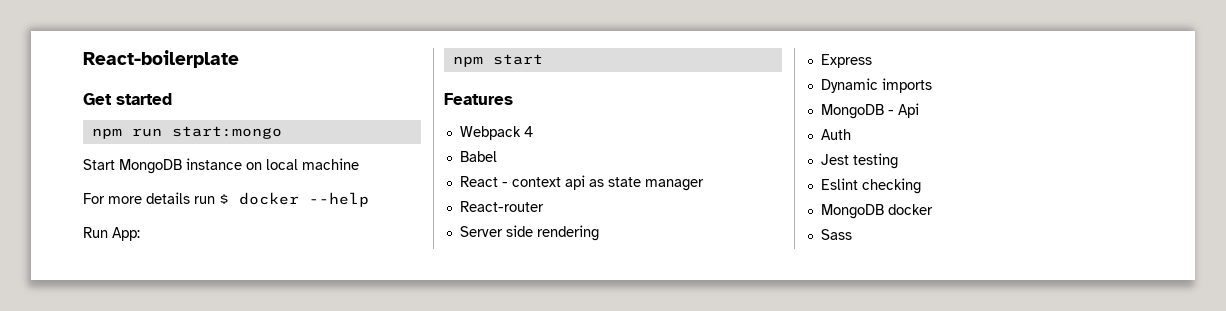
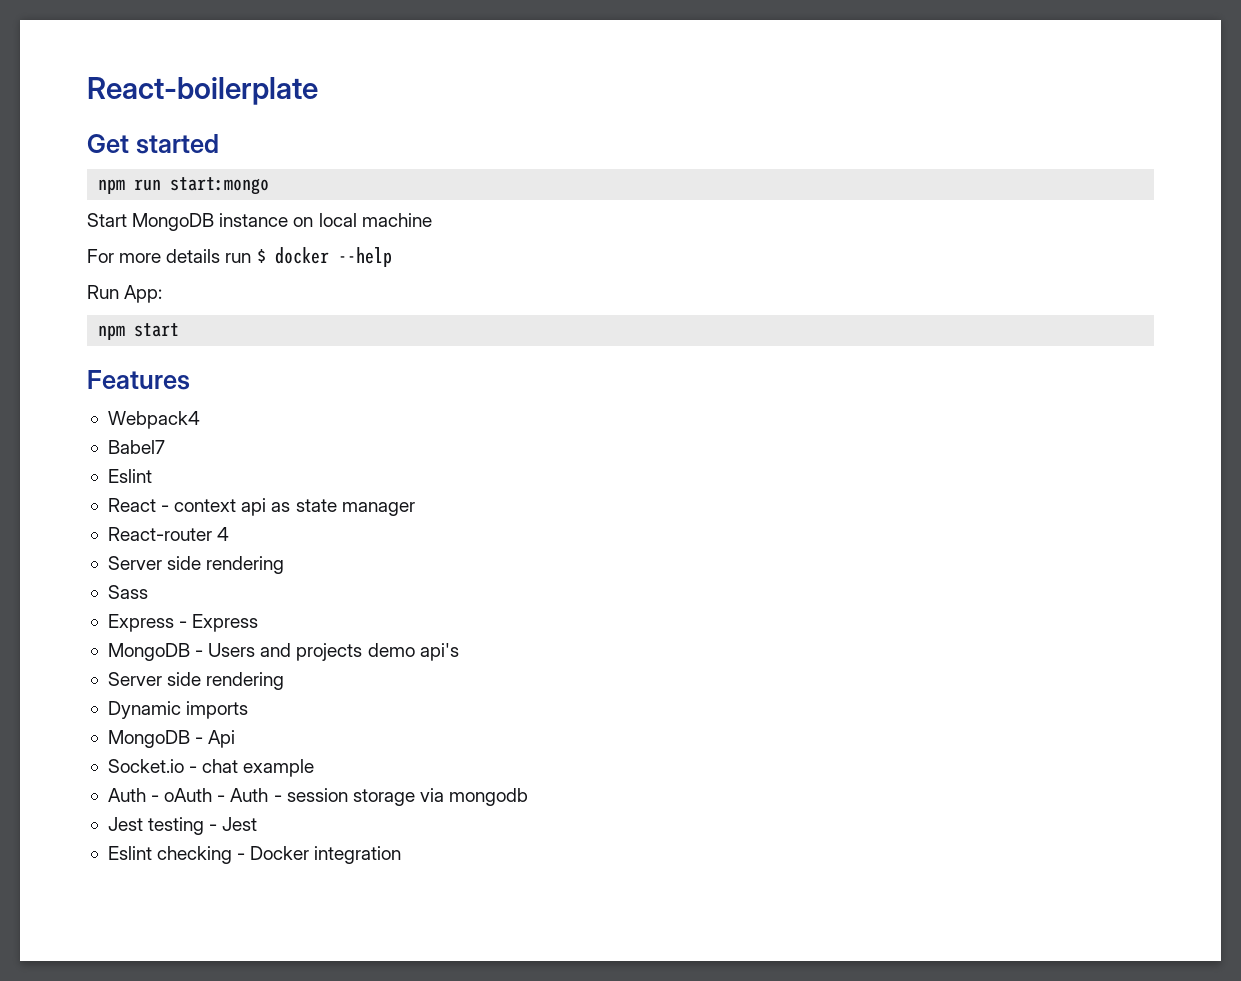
- Webpack 4
- Babel
+ Webpack4
+ Babel7
+ Eslint
- React-router
+ React-router 4
  Server side rendering
- Express
+ Sass
+ Express - Express
+ MongoDB - Users and projects demo api's
+ Server side rendering
- Auth
+ Socket.io - chat example
+ Auth - oAuth - Auth - session storage via mongodb
- Jest testing
+ Jest testing - Jest
- Eslint checking
- MongoDB docker
- Sass
+ Eslint checking - Docker integration

